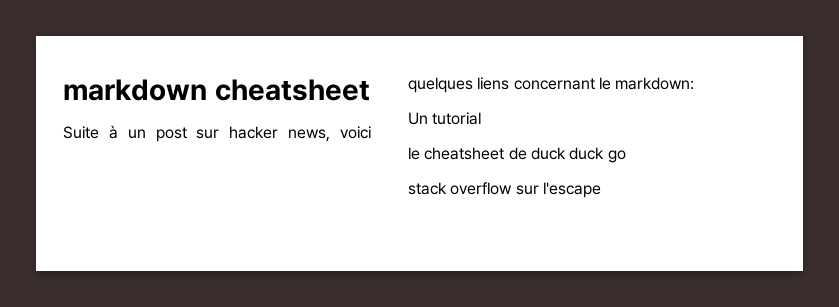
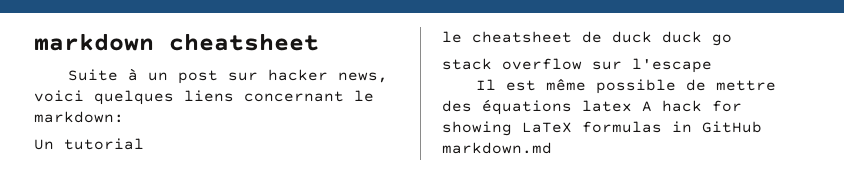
+ Il est même possible de mettre des équations latex A hack for showing LaTeX formulas in GitHub markdown.md

